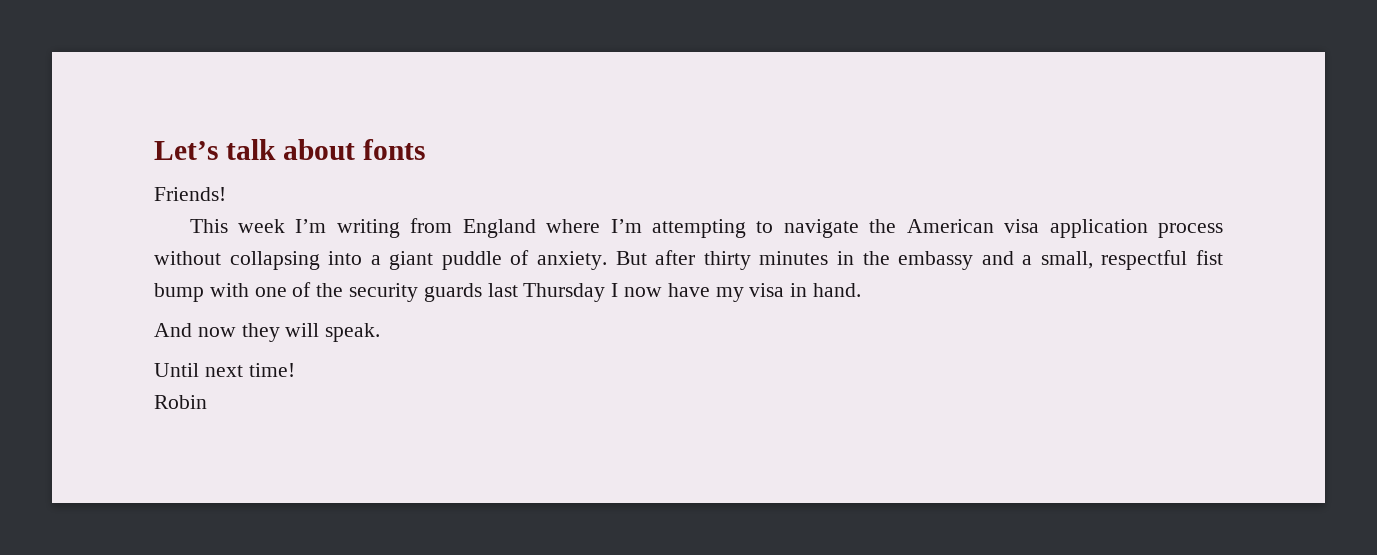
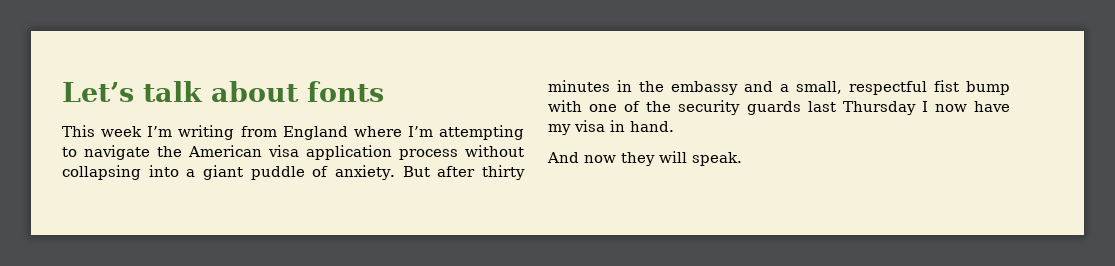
- Friends!
- Until next time!
- Robin

